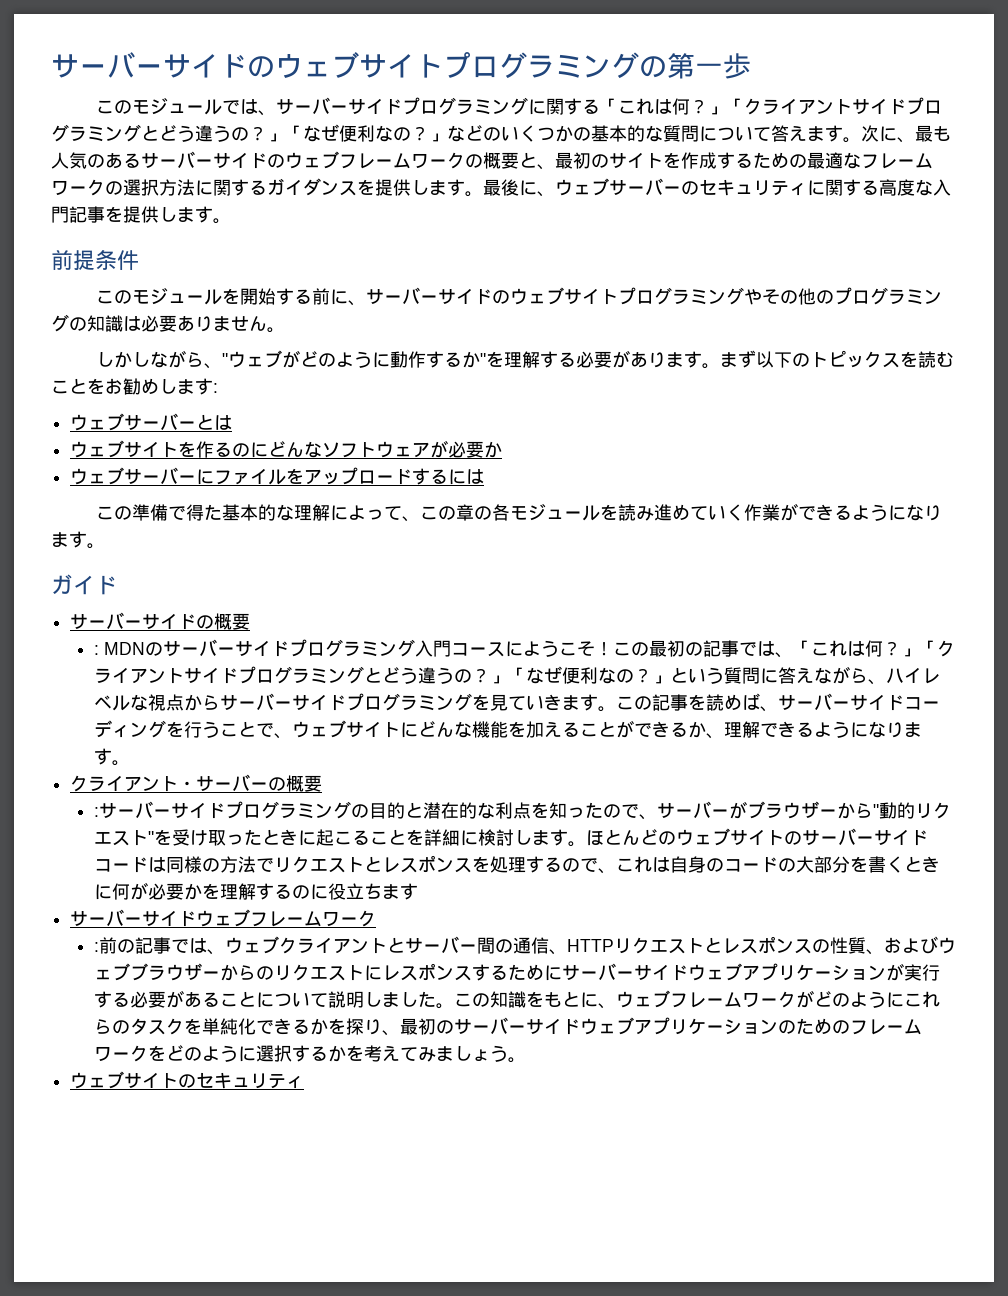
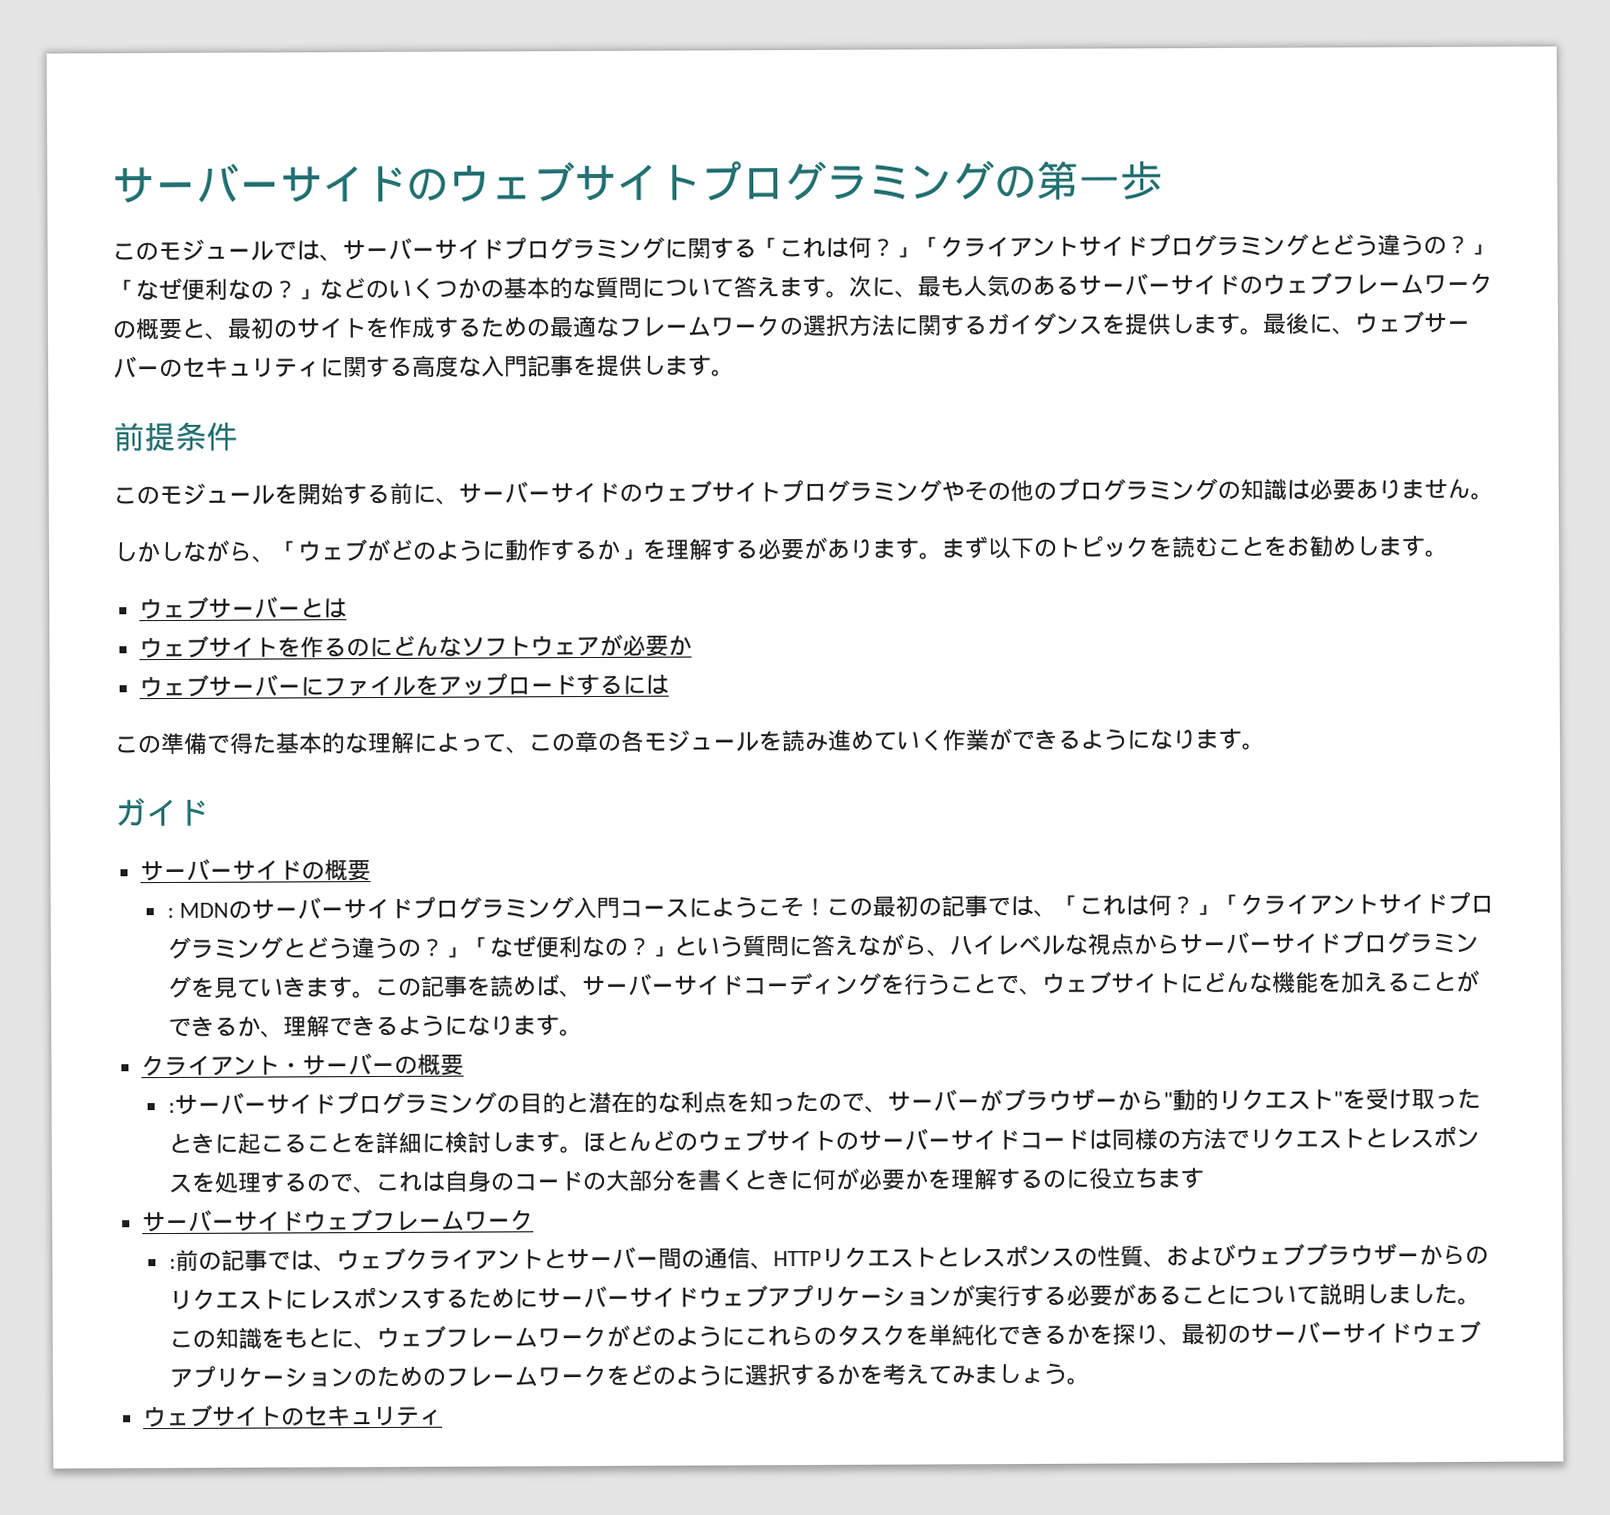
- しかしながら、"ウェブがどのように動作するか"を理解する必要があります。
+ しかしながら、「ウェブがどのように動作するか」を理解する必要があります。
- まず以下のトピックスを読むことをお勧めします:
+ まず以下のトピックを読むことをお勧めします。

